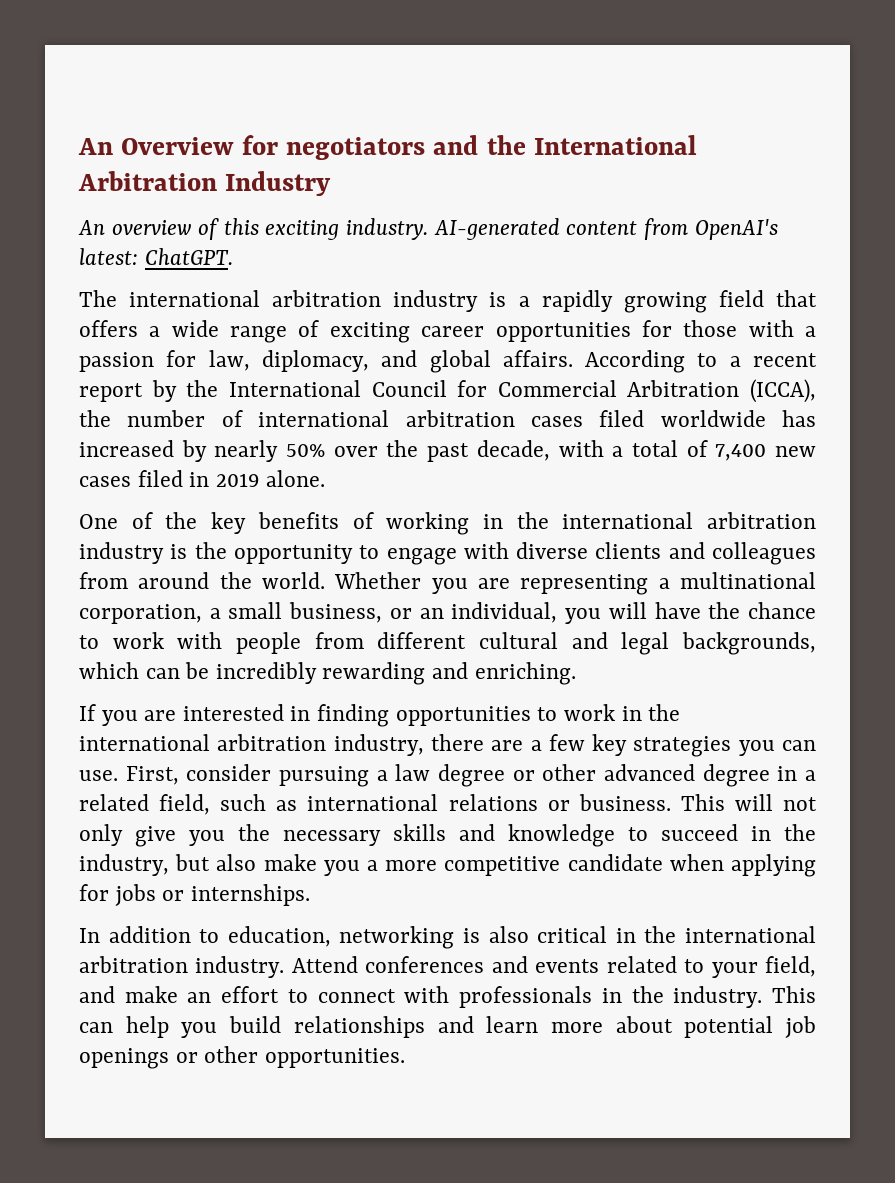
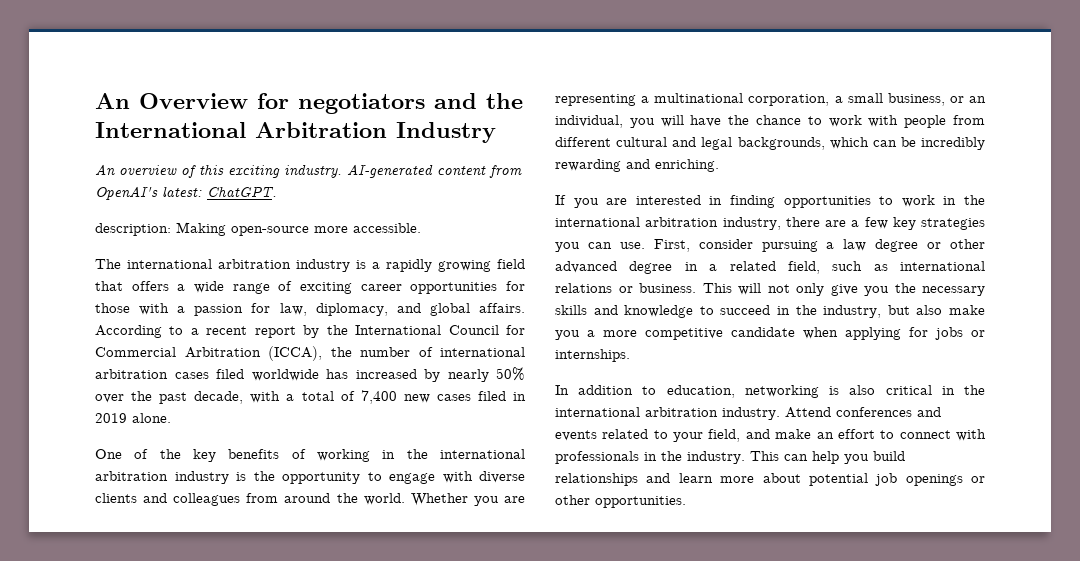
+ description: Making open-source more accessible.

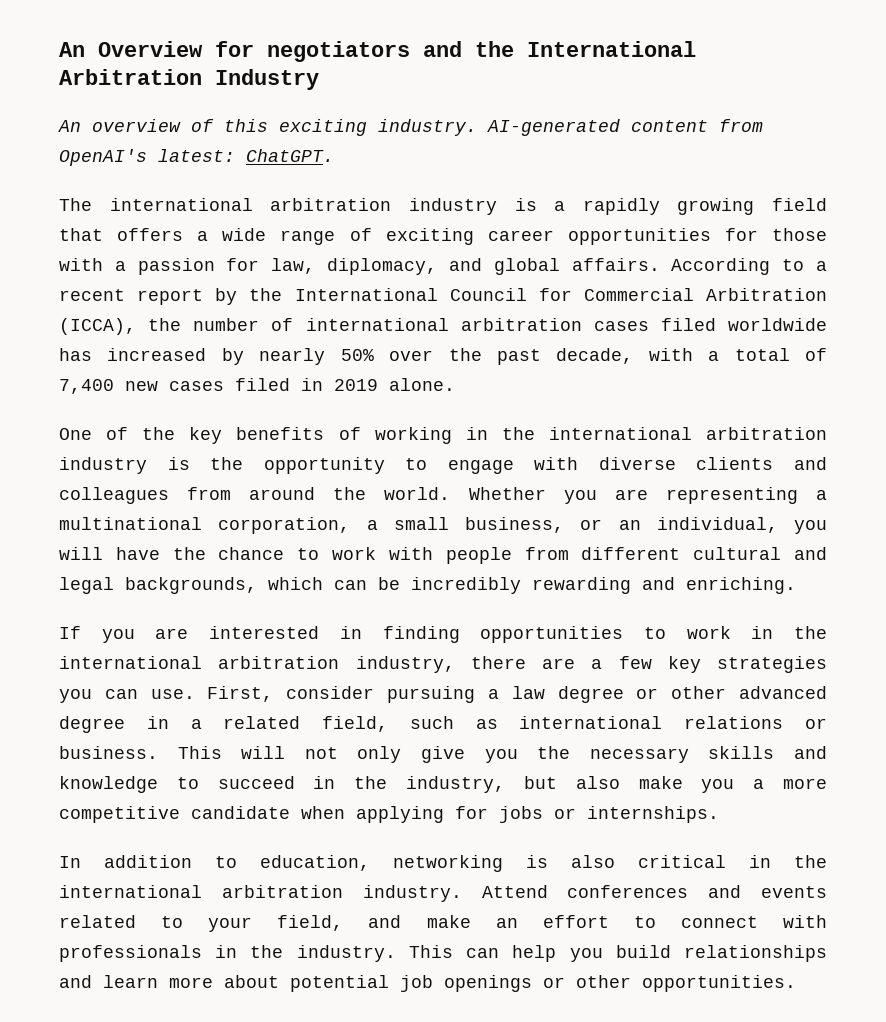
- description: Making open-source more accessible.

